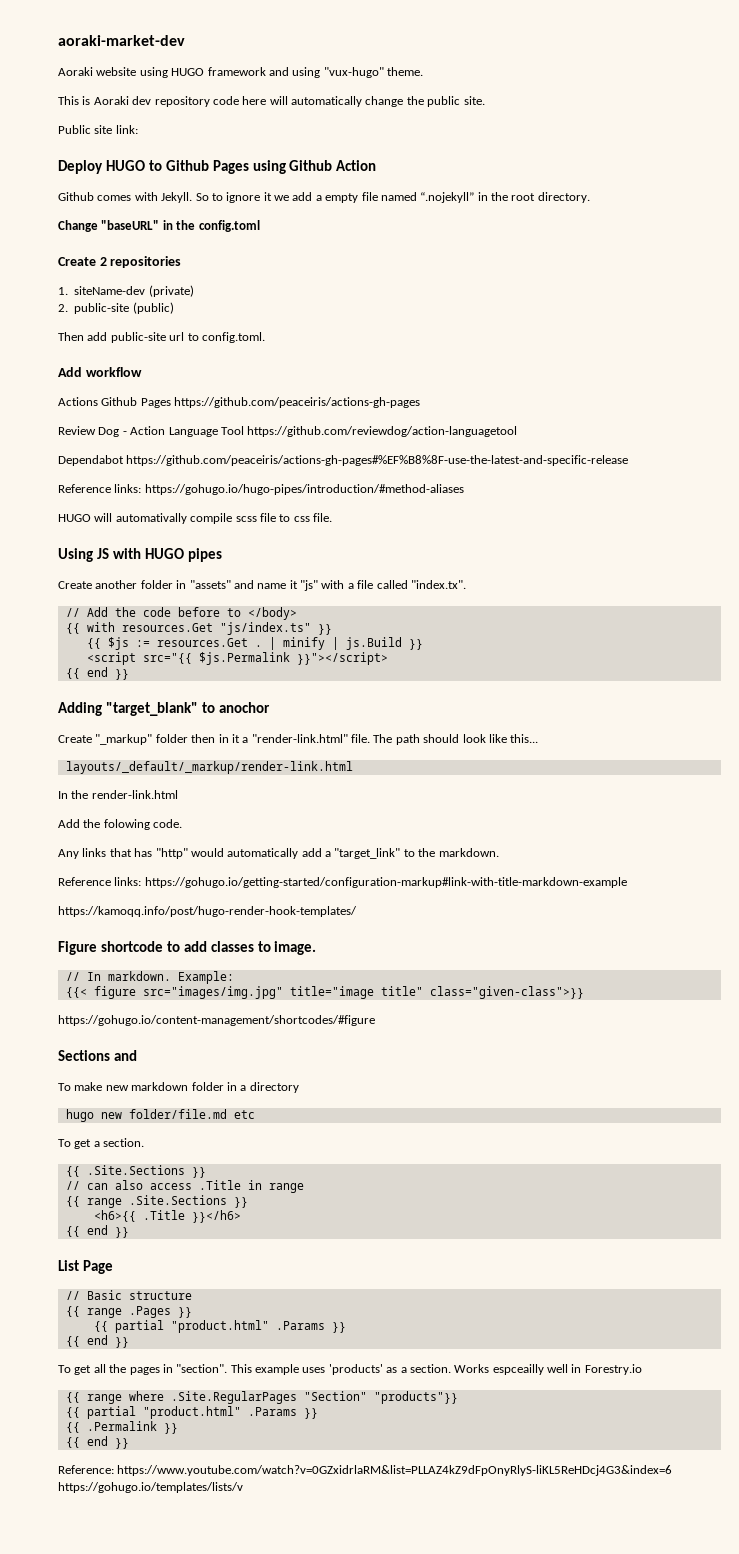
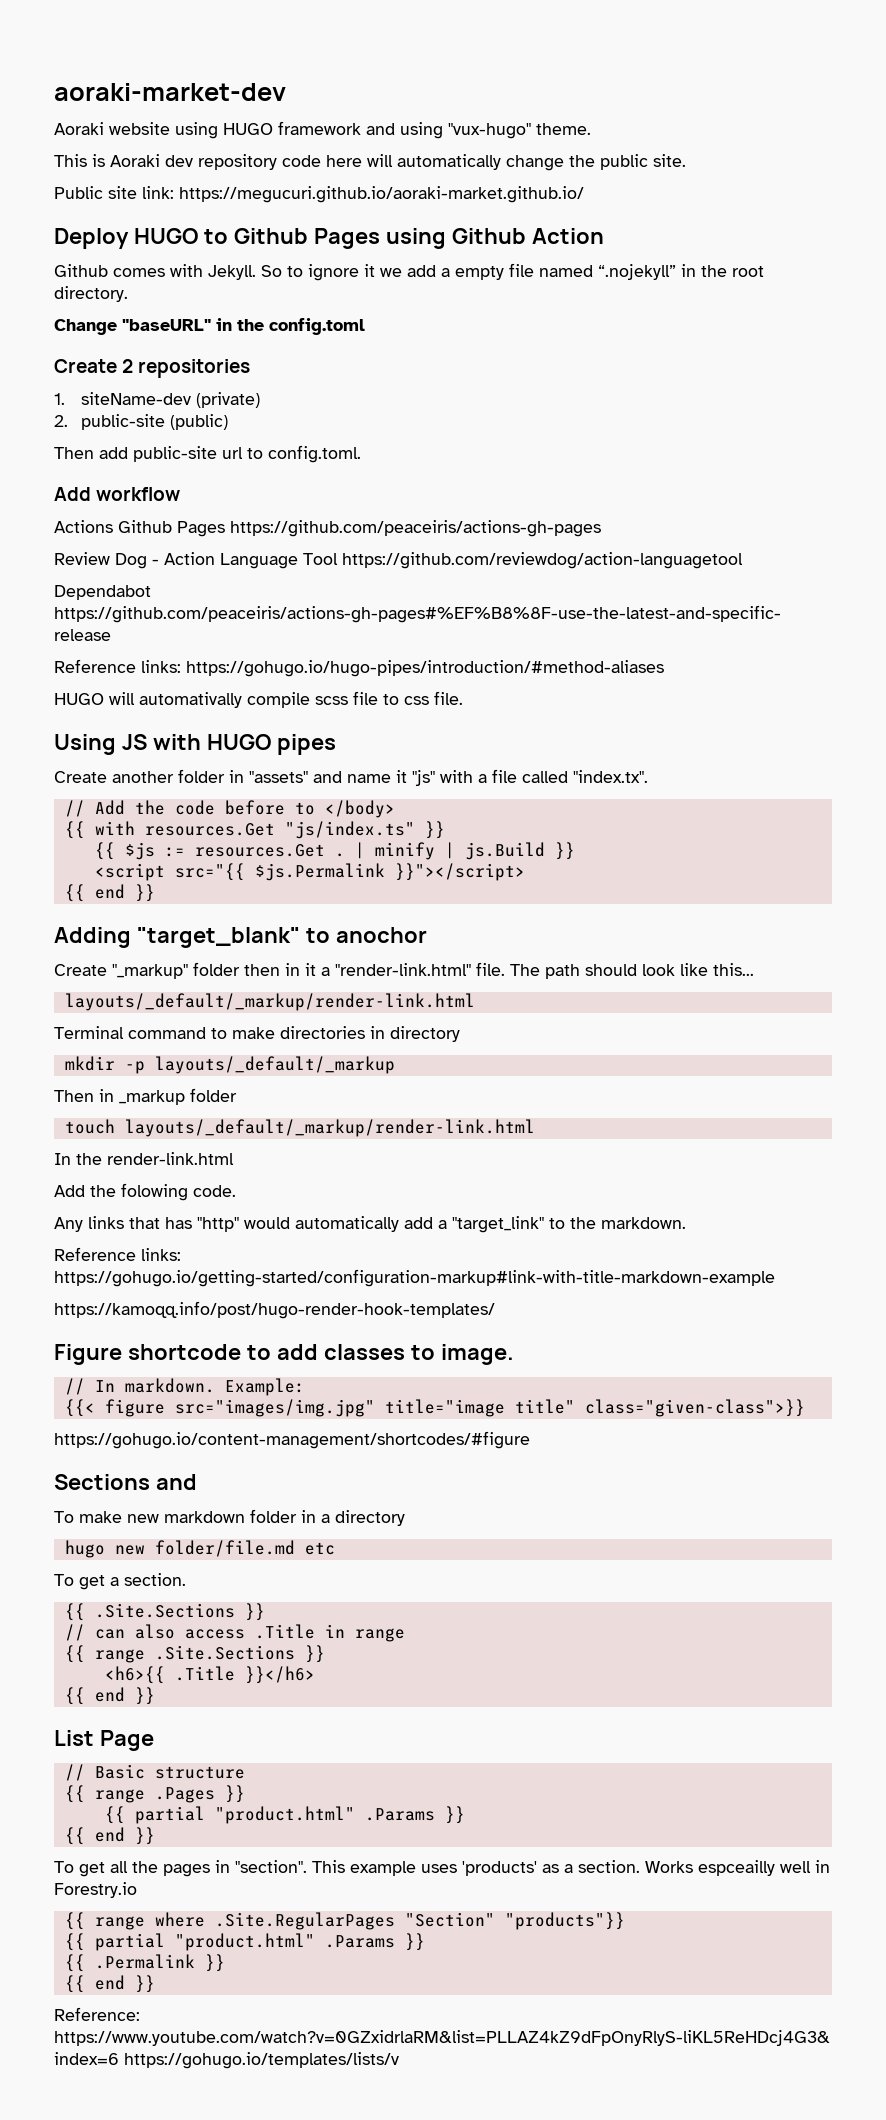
- Public site link:
+ Public site link: https://megucuri.github.io/aoraki-market.github.io/
+ Terminal command to make directories in directory
+ mkdir -p layouts/_default/_markup
+ Then in _markup folder
+ touch layouts/_default/_markup/render-link.html

